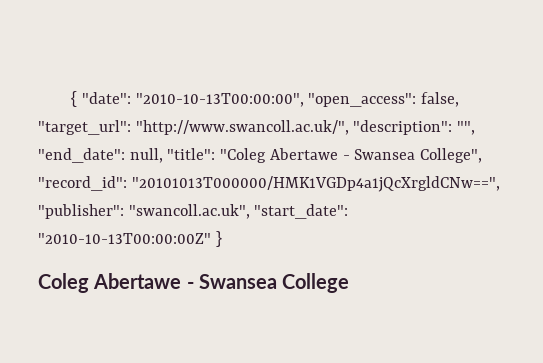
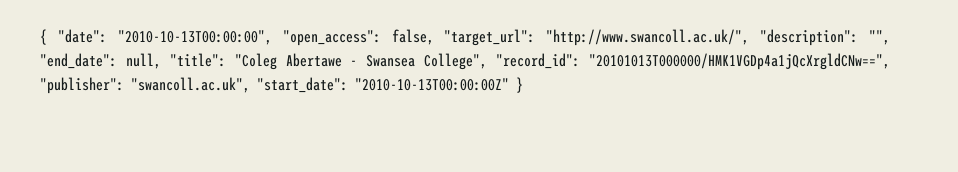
- Coleg Abertawe - Swansea College

